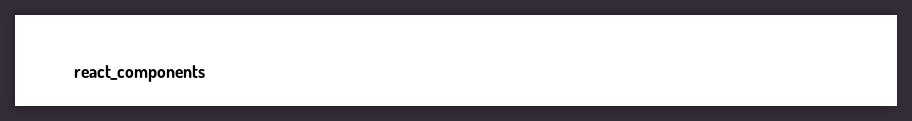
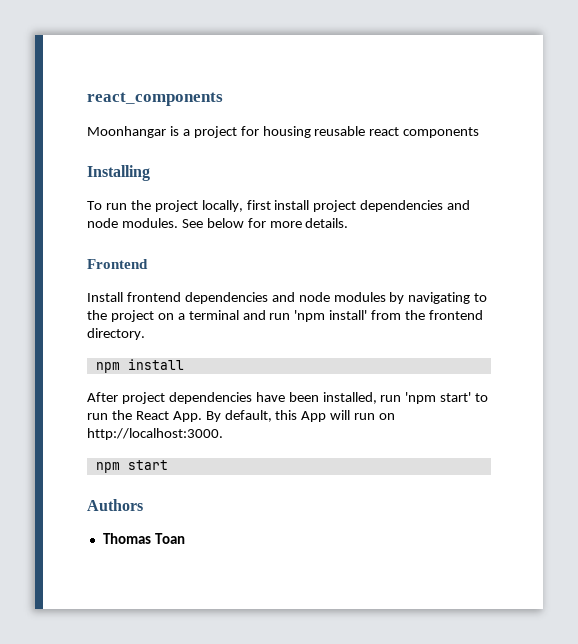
+ Moonhangar is a project for housing reusable react components
+ Installing
+ To run the project locally, first install project dependencies and node modules. See below for more details.
+ Frontend
+ Install frontend dependencies and node modules by navigating to the project on a terminal and run 'npm install' from the frontend directory.
+ npm install
+ After project dependencies have been installed, run 'npm start' to run the React App. By default, this App will run on http://localhost:3000.
+ npm start
+ Authors
+ Thomas Toan

